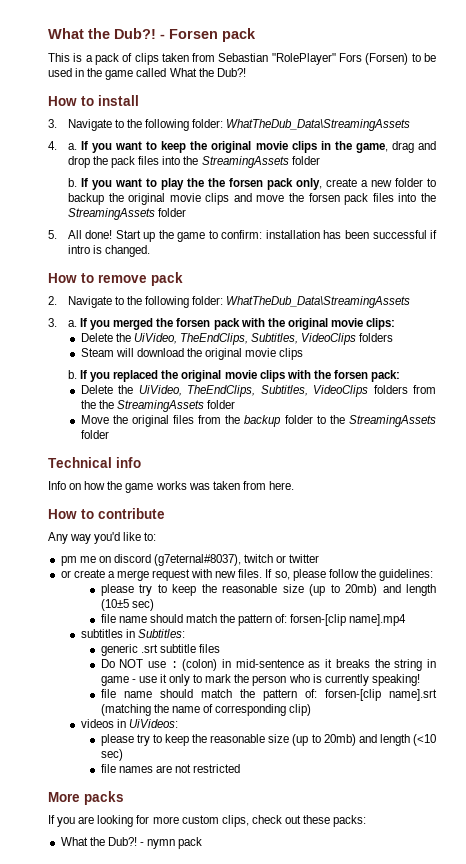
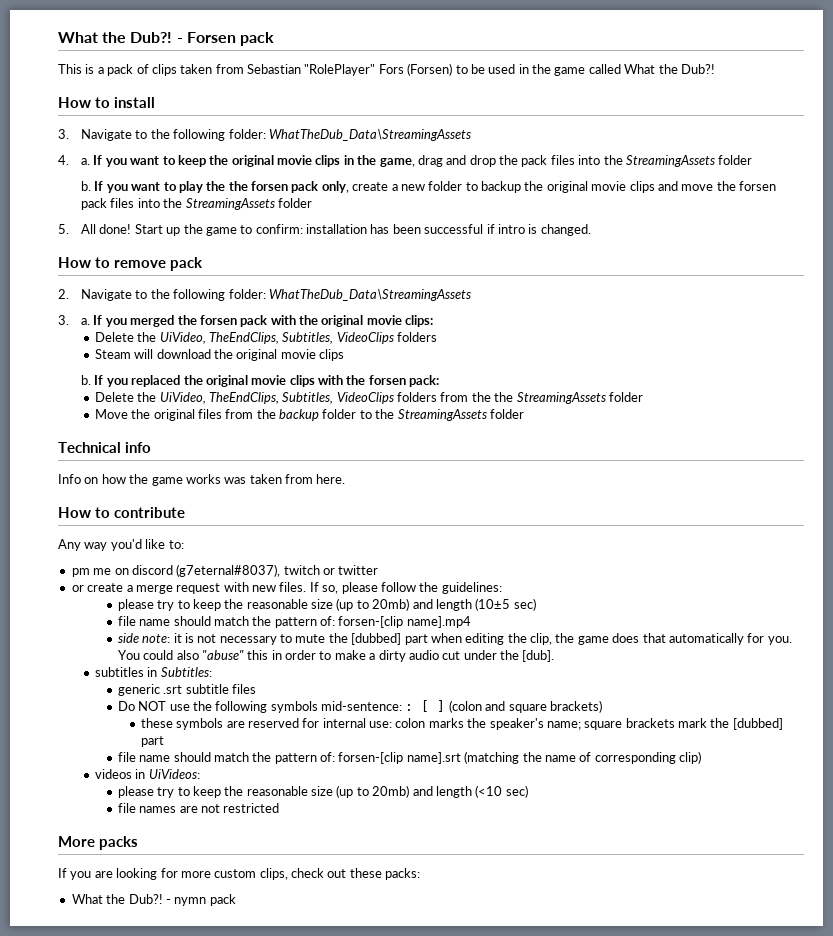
+ side note: it is not necessary to mute the [dubbed] part when editing the clip, the game does that automatically for you. You could also "abuse" this in order to make a dirty audio cut under the [dub].
- Do NOT use : (colon) in mid-sentence as it breaks the string in game - use it only to mark the person who is currently speaking!
+ Do NOT use the following symbols mid-sentence: : [ ] (colon and square brackets)
+ these symbols are reserved for internal use: colon marks the speaker's name; square brackets mark the [dubbed] part

